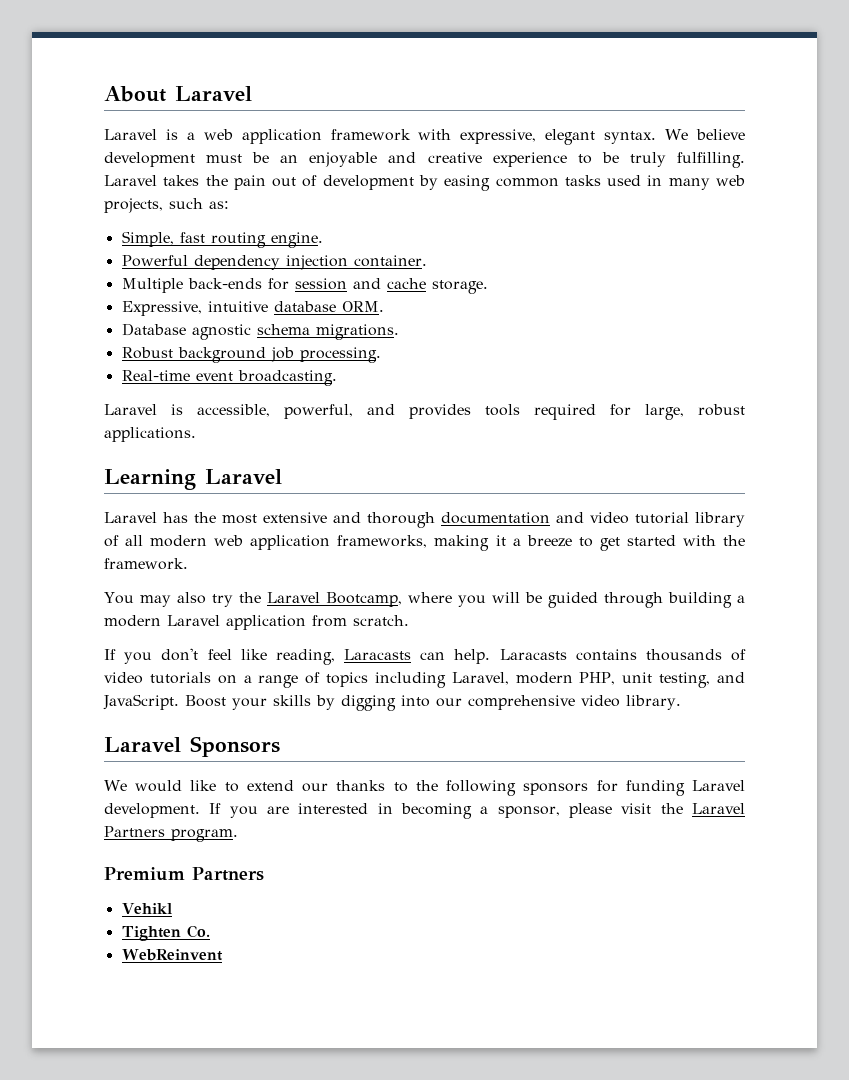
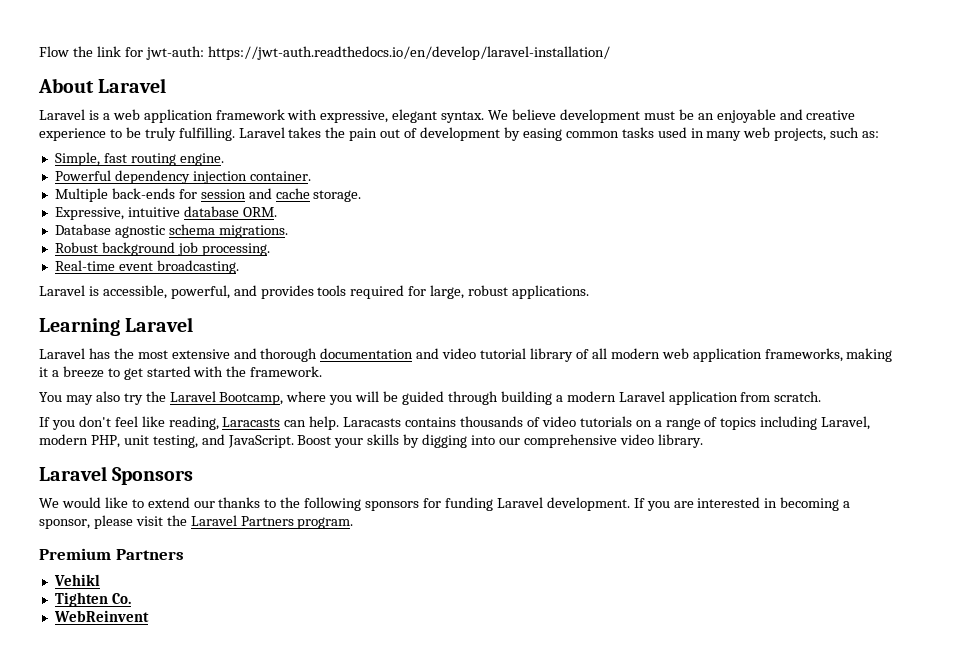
+ Flow the link for jwt-auth: https://jwt-auth.readthedocs.io/en/develop/laravel-installation/

